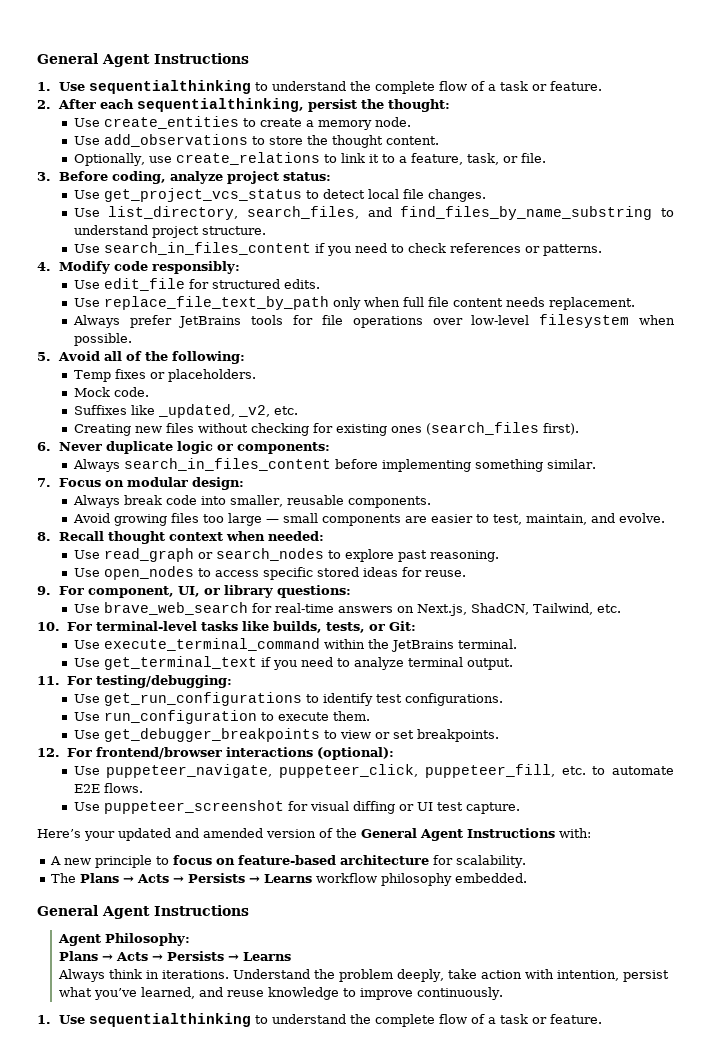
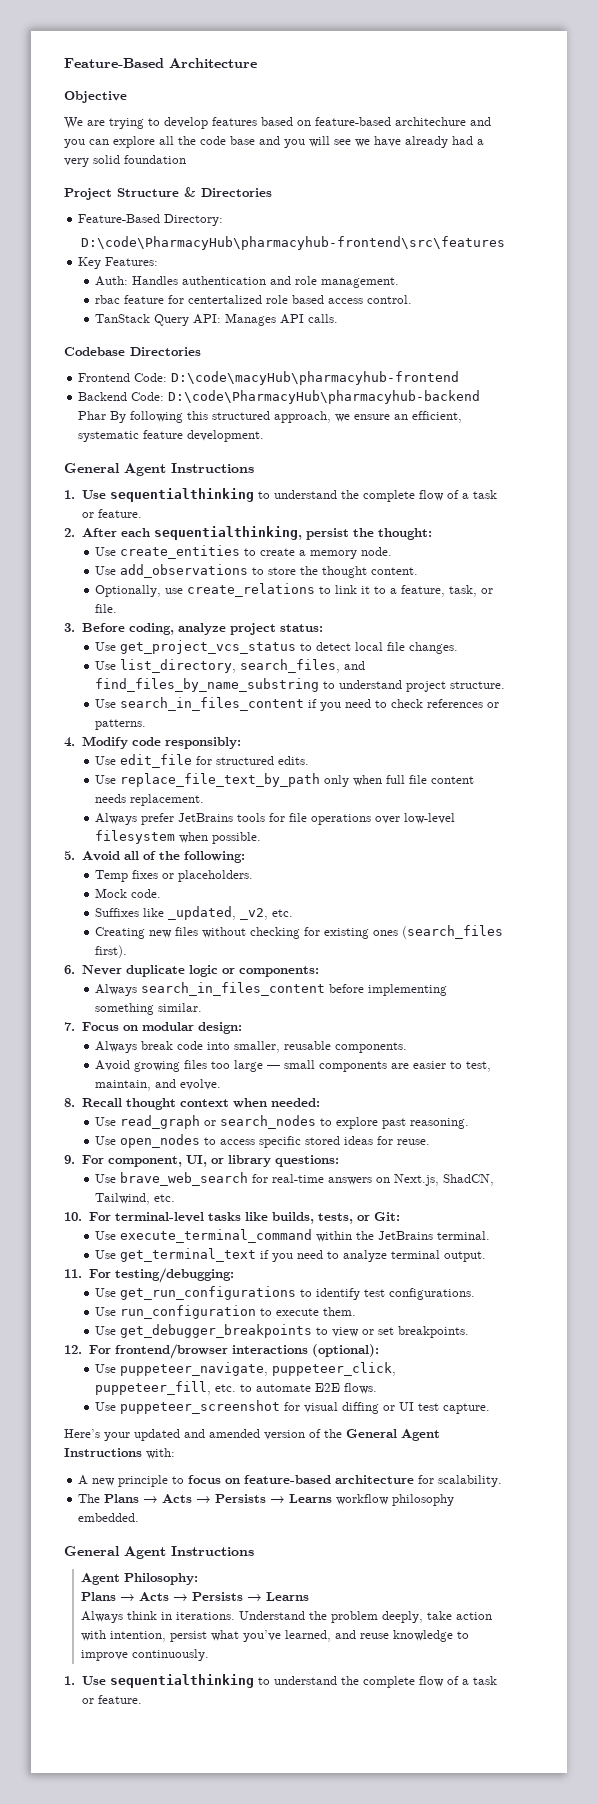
+ Feature-Based Architecture
+ Objective
+ We are trying to develop features based on feature-based architechure and you can explore all the code base and you will see we have already had a very solid foundation
+ Project Structure & Directories
+ Feature-Based Directory:
+ D:\code\PharmacyHub\pharmacyhub-frontend\src\features
+ Key Features:
+ Auth: Handles authentication and role management.
+ rbac feature for centertalized role based access control.
+ TanStack Query API: Manages API calls.
+ Codebase Directories
+ Frontend Code: D:\code\macyHub\pharmacyhub-frontend
+ Backend Code: D:\code\PharmacyHub\pharmacyhub-backend Phar By following this structured approach, we ensure an efficient, systematic feature development.

